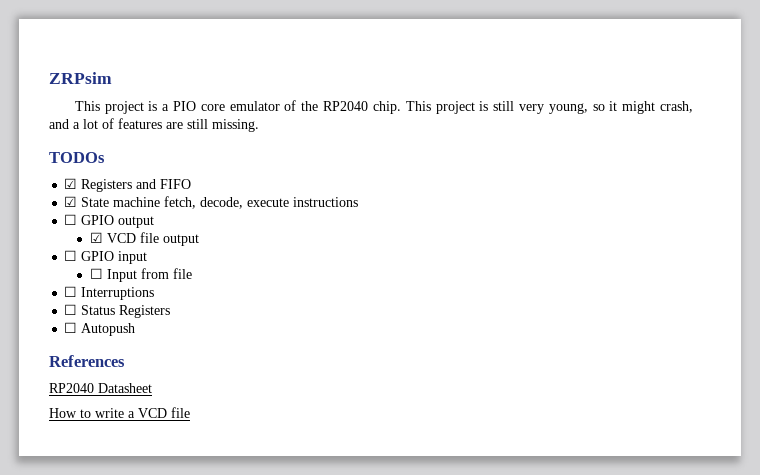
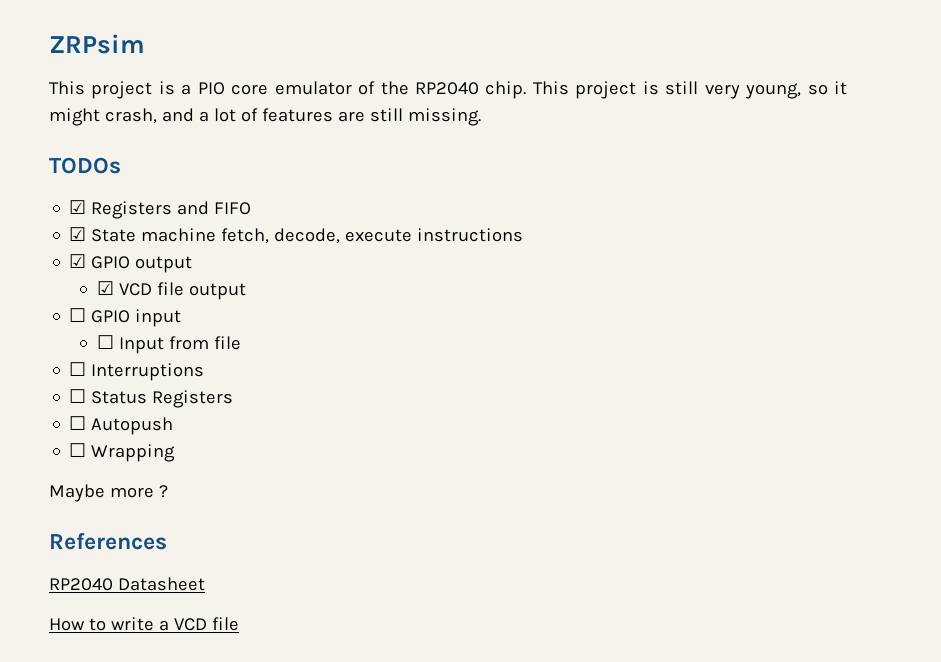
- ☐ GPIO output
+ ☑ GPIO output
+ ☐ Wrapping
+ Maybe more ?

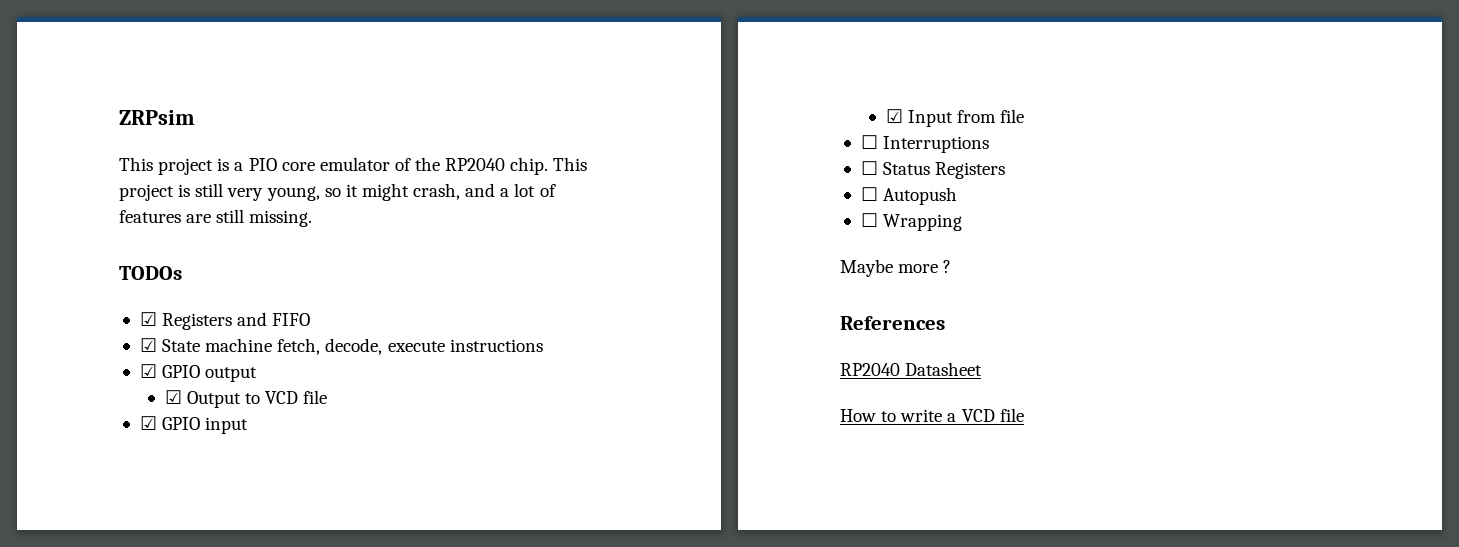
- ☑ VCD file output
- ☐ GPIO input
+ ☑ Output to VCD file
+ ☑ GPIO input
- ☐ Input from file
+ ☑ Input from file

